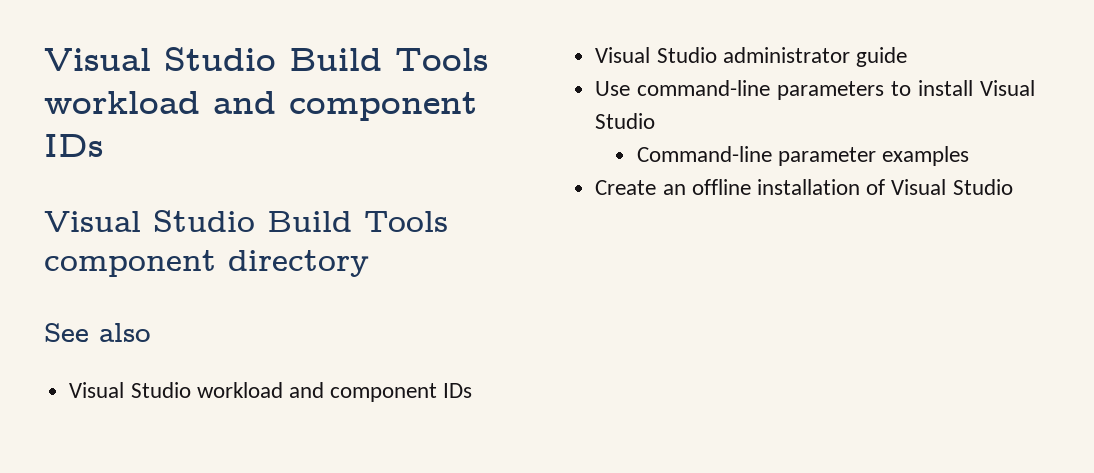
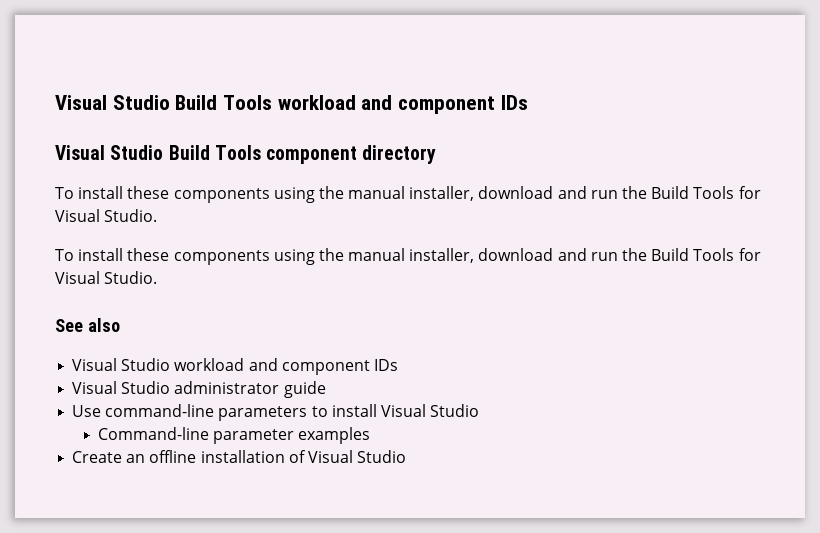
  Visual Studio Build Tools component directory
+ To install these components using the manual installer, download and run the Build Tools for Visual Studio.
+ To install these components using the manual installer, download and run the Build Tools for Visual Studio.

